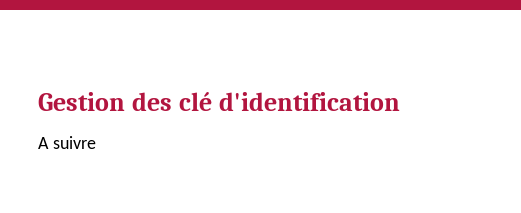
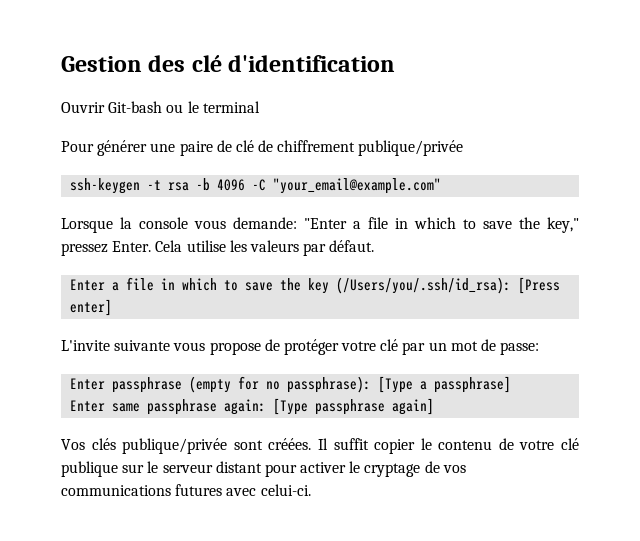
- A suivre
+ Ouvrir Git-bash ou le terminal
+ Pour générer une paire de clé de chiffrement publique/privée
+ ssh-keygen -t rsa -b 4096 -C "your_email@example.com"
+ Lorsque la console vous demande: "Enter a file in which to save the key," pressez Enter. Cela utilise les valeurs par défaut.
+ Enter a file in which to save the key (/Users/you/.ssh/id_rsa): [Press enter]
+ L'invite suivante vous propose de protéger votre clé par un mot de passe:
+ Enter passphrase (empty for no passphrase): [Type a passphrase]
+ Enter same passphrase again: [Type passphrase again]
+ Vos clés publique/privée sont créées. Il suffit copier le contenu de votre clé publique sur le serveur distant pour activer le cryptage de vos communications futures avec celui-ci.

